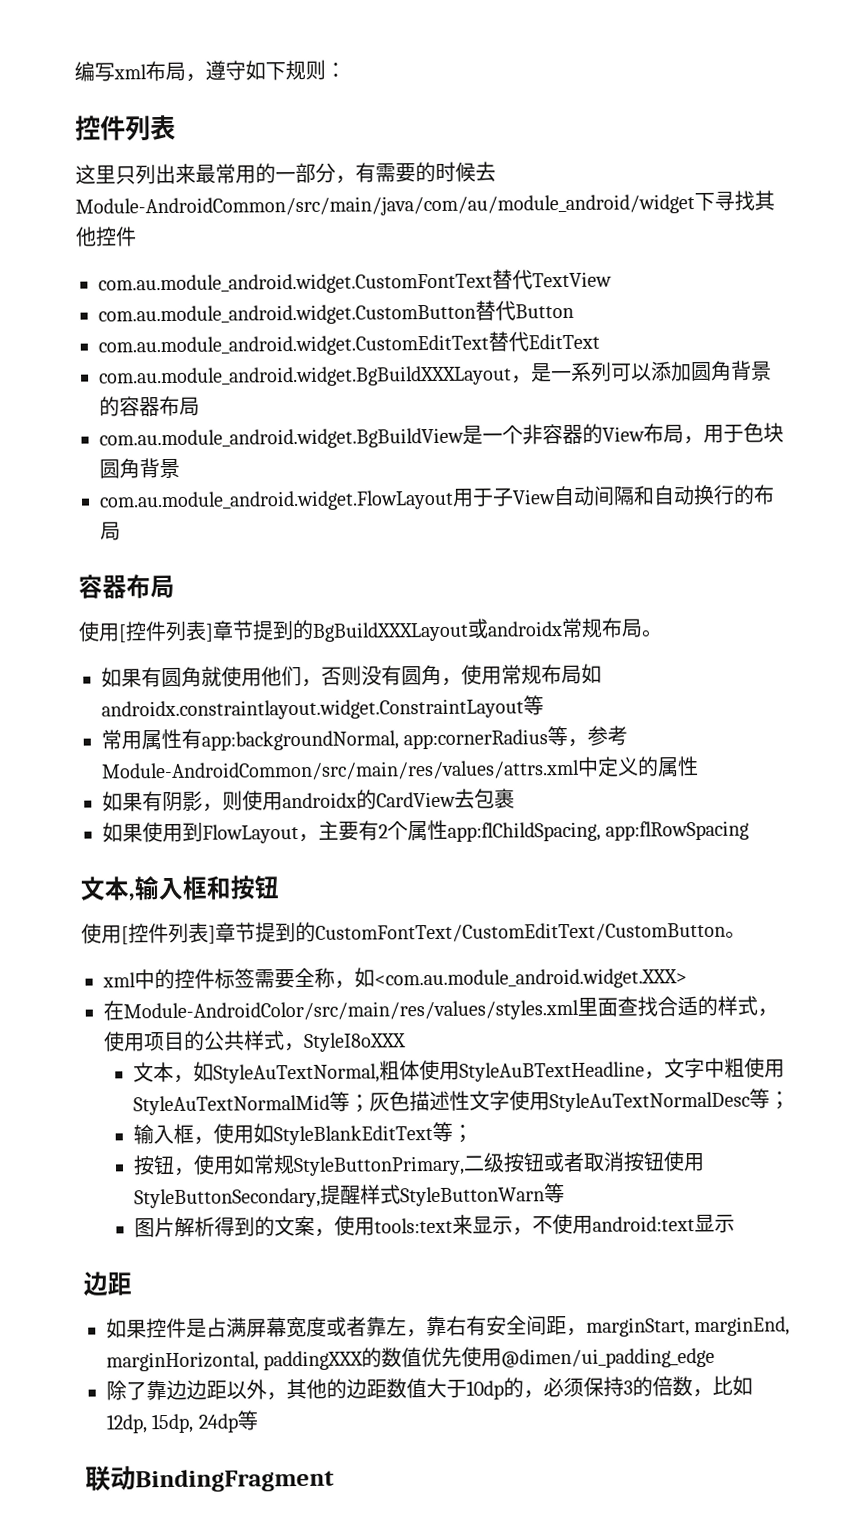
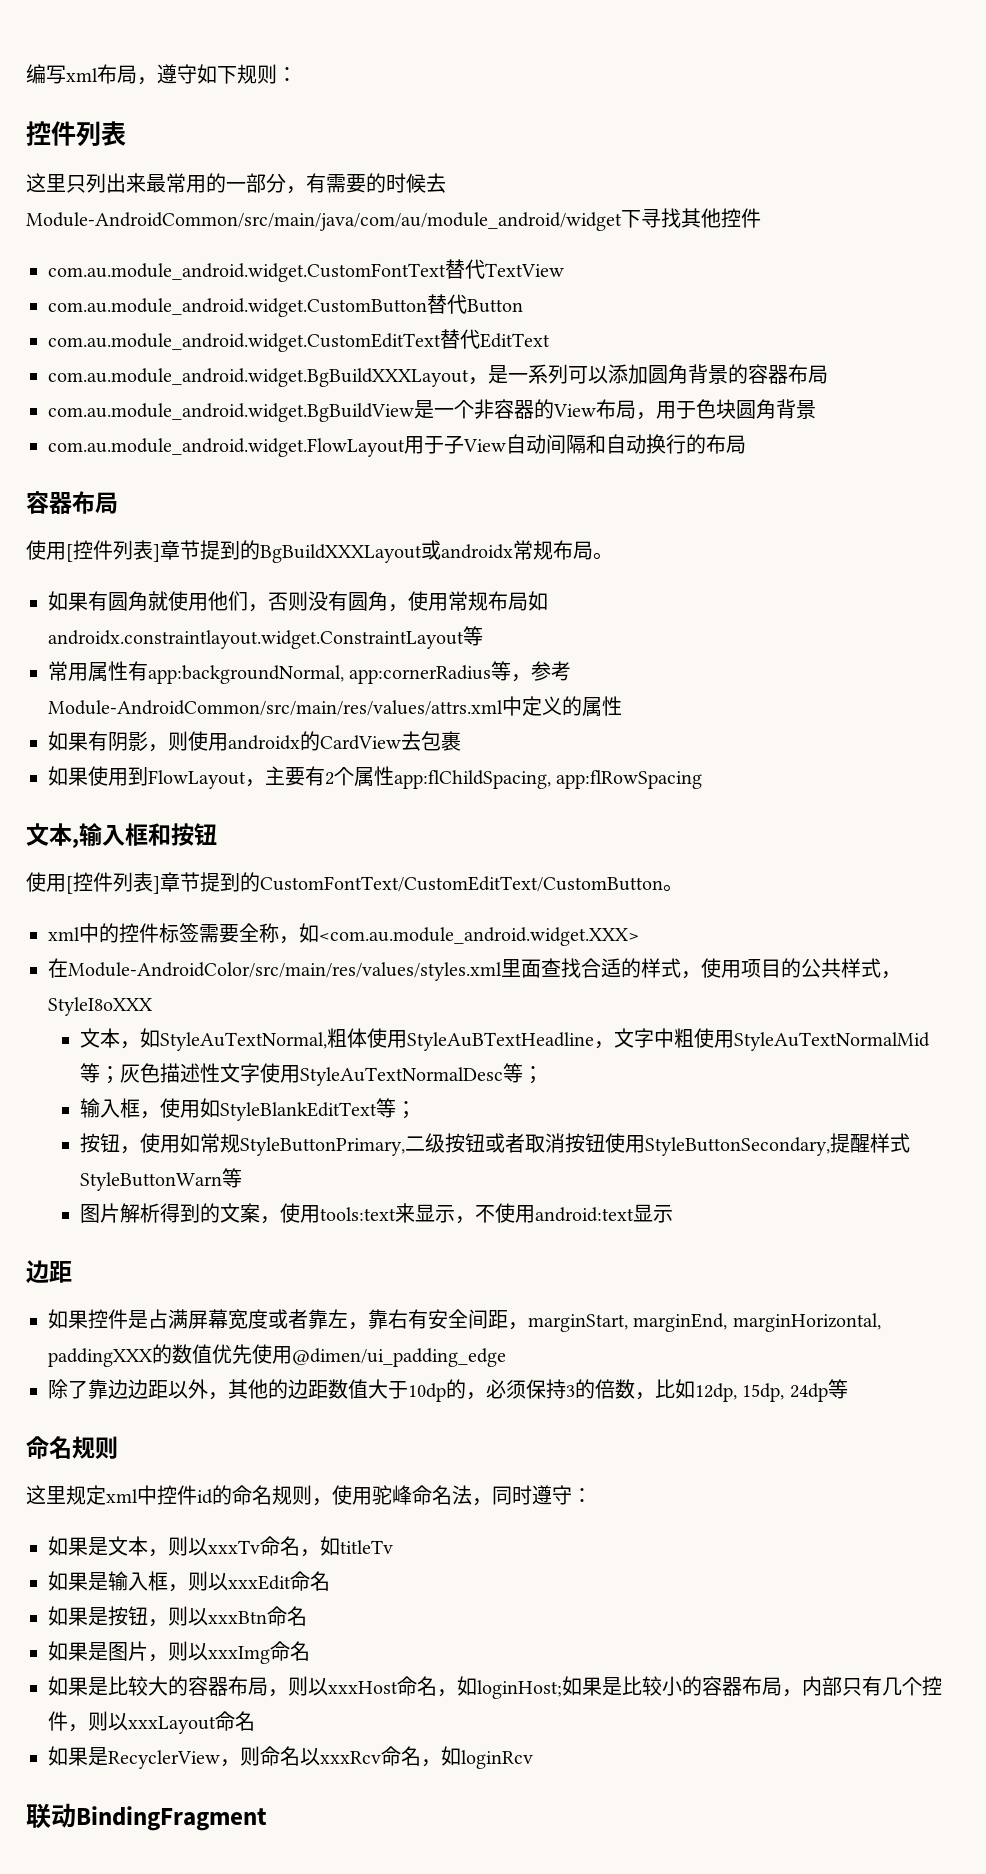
  除了靠边边距以外，其他的边距数值大于10dp的，必须保持3的倍数，比如12dp, 15dp, 24dp等
+ 命名规则
+ 这里规定xml中控件id的命名规则，使用驼峰命名法，同时遵守：
+ 如果是文本，则以xxxTv命名，如titleTv
+ 如果是输入框，则以xxxEdit命名
+ 如果是按钮，则以xxxBtn命名
+ 如果是图片，则以xxxImg命名
+ 如果是比较大的容器布局，则以xxxHost命名，如loginHost;如果是比较小的容器布局，内部只有几个控件，则以xxxLayout命名
+ 如果是RecyclerView，则命名以xxxRcv命名，如loginRcv

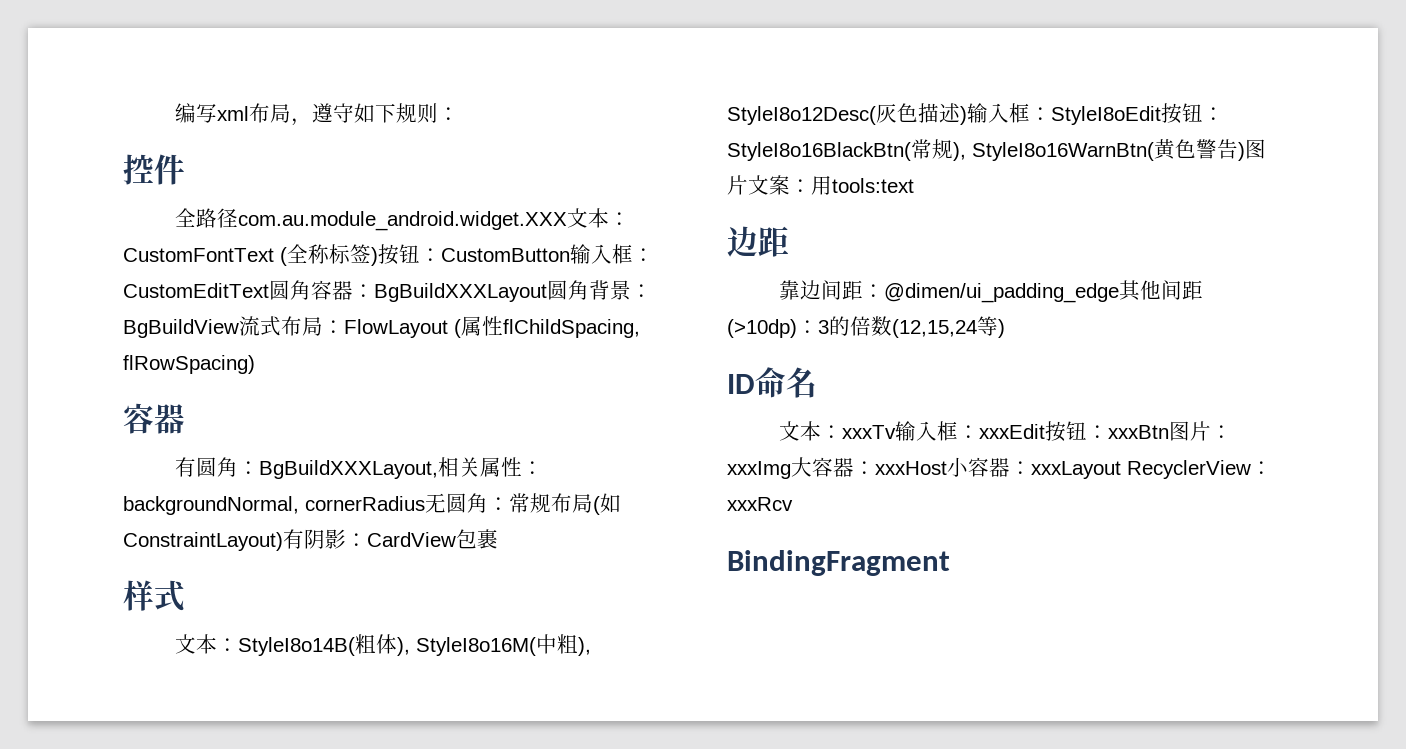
  编写xml布局，遵守如下规则：
- 控件列表
- 这里只列出来最常用的一部分，有需要的时候去Module-AndroidCommon/src/main/java/com/au/module_android/widget下寻找其他控件
- com.au.module_android.widget.CustomFontText替代TextView
- com.au.module_android.widget.CustomButton替代Button
- com.au.module_android.widget.CustomEditText替代EditText
- com.au.module_android.widget.BgBuildXXXLayout，是一系列可以添加圆角背景的容器布局
- com.au.module_android.widget.BgBuildView是一个非容器的View布局，用于色块圆角背景
- com.au.module_android.widget.FlowLayout用于子View自动间隔和自动换行的布局
- 容器布局
- 使用[控件列表]章节提到的BgBuildXXXLayout或androidx常规布局。
- 如果有圆角就使用他们，否则没有圆角，使用常规布局如androidx.constraintlayout.widget.ConstraintLayout等
- 常用属性有app:backgroundNormal, app:cornerRadius等，参考Module-AndroidCommon/src/main/res/values/attrs.xml中定义的属性
- 如果有阴影，则使用androidx的CardView去包裹
- 如果使用到FlowLayout，主要有2个属性app:flChildSpacing, app:flRowSpacing
- 文本,输入框和按钮
- 使用[控件列表]章节提到的CustomFontText/CustomEditText/CustomButton。
- xml中的控件标签需要全称，如<com.au.module_android.widget.XXX>
- 在Module-AndroidColor/src/main/res/values/styles.xml里面查找合适的样式，使用项目的公共样式，StyleI8oXXX
- 文本，如StyleAuTextNormal,粗体使用StyleAuBTextHeadline，文字中粗使用StyleAuTextNormalMid等；灰色描述性文字使用StyleAuTextNormalDesc等；
- 输入框，使用如StyleBlankEditText等；
- 按钮，使用如常规StyleButtonPrimary,二级按钮或者取消按钮使用StyleButtonSecondary,提醒样式StyleButtonWarn等
- 图片解析得到的文案，使用tools:text来显示，不使用android:text显示
+ 控件
+ 全路径com.au.module_android.widget.XXX文本：CustomFontText (全称标签)按钮：CustomButton输入框：CustomEditText圆角容器：BgBuildXXXLayout圆角背景：BgBuildView流式布局：FlowLayout (属性flChildSpacing, flRowSpacing)
+ 容器
+ 有圆角：BgBuildXXXLayout,相关属性：backgroundNormal, cornerRadius无圆角：常规布局(如ConstraintLayout)有阴影：CardView包裹
+ 样式
+ 文本：StyleI8o14B(粗体), StyleI8o16M(中粗), StyleI8o12Desc(灰色描述)输入框：StyleI8oEdit按钮：StyleI8o16BlackBtn(常规), StyleI8o16WarnBtn(黄色警告)图片文案：用tools:text
  边距
- 如果控件是占满屏幕宽度或者靠左，靠右有安全间距，marginStart, marginEnd, marginHorizontal, paddingXXX的数值优先使用@dimen/ui_padding_edge
- 除了靠边边距以外，其他的边距数值大于10dp的，必须保持3的倍数，比如12dp, 15dp, 24dp等
- 命名规则
- 这里规定xml中控件id的命名规则，使用驼峰命名法，同时遵守：
- 如果是文本，则以xxxTv命名，如titleTv
- 如果是输入框，则以xxxEdit命名
- 如果是按钮，则以xxxBtn命名
- 如果是图片，则以xxxImg命名
- 如果是比较大的容器布局，则以xxxHost命名，如loginHost;如果是比较小的容器布局，内部只有几个控件，则以xxxLayout命名
- 如果是RecyclerView，则命名以xxxRcv命名，如loginRcv
- 联动BindingFragment
+ 靠边间距：@dimen/ui_padding_edge其他间距(>10dp)：3的倍数(12,15,24等)
+ ID命名
+ 文本：xxxTv输入框：xxxEdit按钮：xxxBtn图片：xxxImg大容器：xxxHost小容器：xxxLayout RecyclerView：xxxRcv
+ BindingFragment

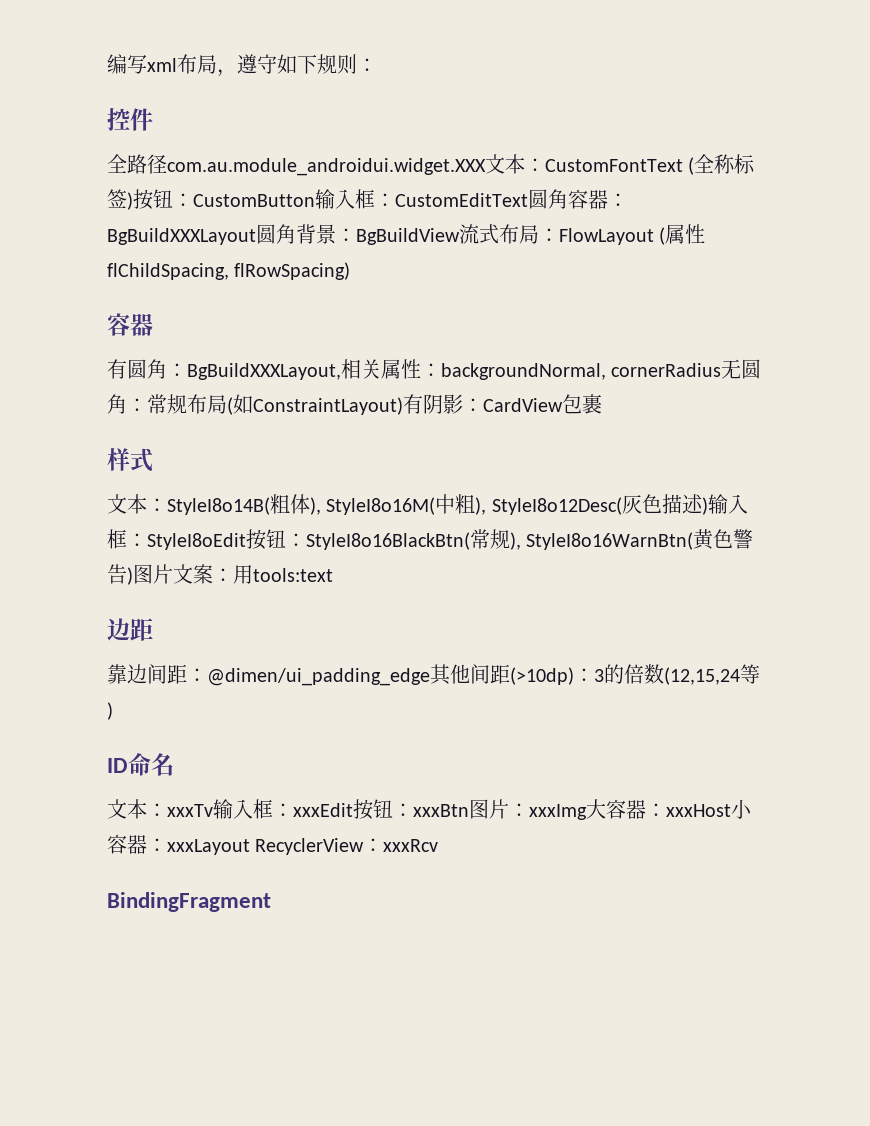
- 全路径com.au.module_android.widget.XXX文本：CustomFontText (全称标签)按钮：CustomButton输入框：CustomEditText圆角容器：BgBuildXXXLayout圆角背景：BgBuildView流式布局：FlowLayout (属性flChildSpacing, flRowSpacing)
+ 全路径com.au.module_androidui.widget.XXX文本：CustomFontText (全称标签)按钮：CustomButton输入框：CustomEditText圆角容器：BgBuildXXXLayout圆角背景：BgBuildView流式布局：FlowLayout (属性flChildSpacing, flRowSpacing)

